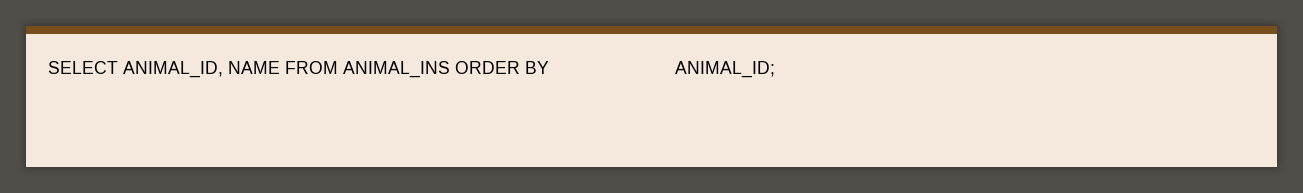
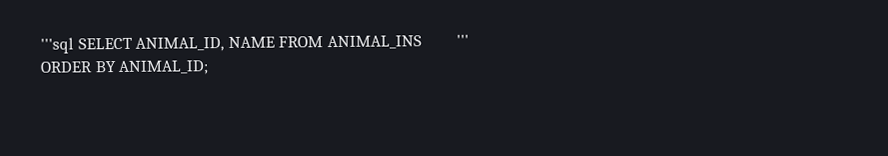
- SELECT ANIMAL_ID, NAME FROM ANIMAL_INS ORDER BY ANIMAL_ID;
+ '''sql SELECT ANIMAL_ID, NAME FROM ANIMAL_INS ORDER BY ANIMAL_ID;
+ '''

